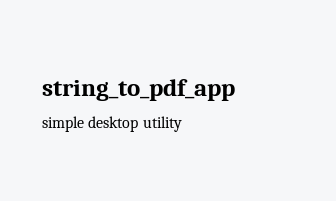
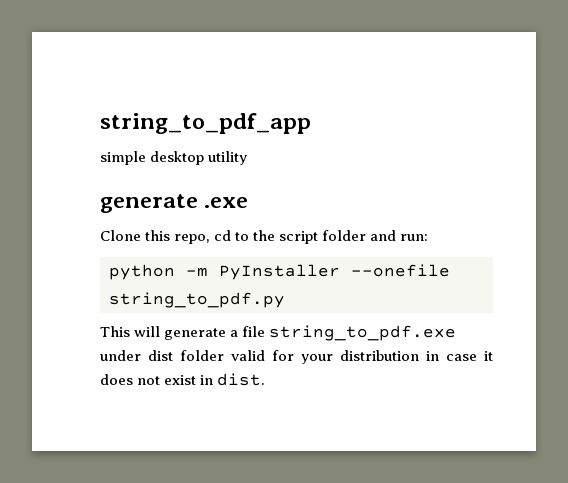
+ generate .exe
+ Clone this repo, cd to the script folder and run:
+ python -m PyInstaller --onefile string_to_pdf.py
+ This will generate a file string_to_pdf.exe under dist folder valid for your distribution in case it does not exist in dist.

